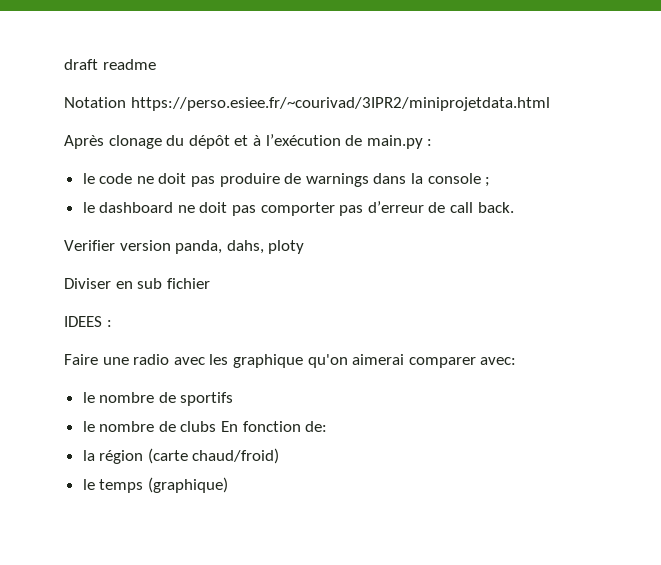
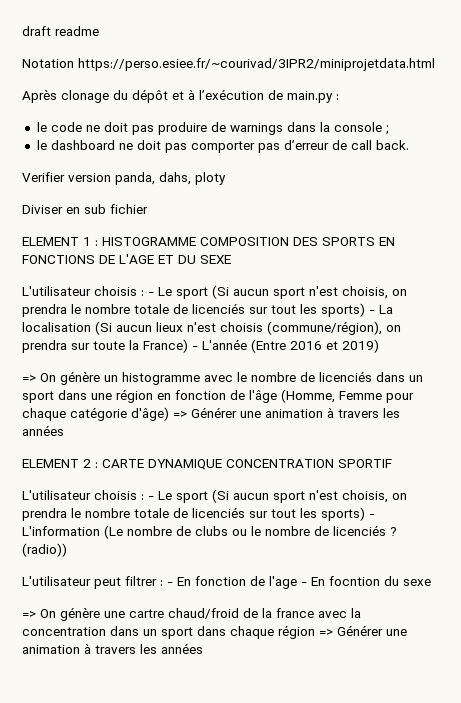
- IDEES :
- Faire une radio avec les graphique qu'on aimerai comparer avec:
- le nombre de sportifs
- le nombre de clubs En fonction de:
- la région (carte chaud/froid)
- le temps (graphique)
+ ELEMENT 1 : HISTOGRAMME COMPOSITION DES SPORTS EN FONCTIONS DE L'AGE ET DU SEXE
+ L'utilisateur choisis : - Le sport (Si aucun sport n'est choisis, on prendra le nombre totale de licenciés sur tout les sports) - La localisation (Si aucun lieux n'est choisis (commune/région), on prendra sur toute la France) - L'année (Entre 2016 et 2019)
+ => On génère un histogramme avec le nombre de licenciés dans un sport dans une région en fonction de l'âge (Homme, Femme pour chaque catégorie d'âge) => Générer une animation à travers les années
+ ELEMENT 2 : CARTE DYNAMIQUE CONCENTRATION SPORTIF
+ L'utilisateur choisis : - Le sport (Si aucun sport n'est choisis, on prendra le nombre totale de licenciés sur tout les sports) - L'information (Le nombre de clubs ou le nombre de licenciés ? (radio))
+ L'utilisateur peut filtrer : - En fonction de l'age - En focntion du sexe
+ => On génère une cartre chaud/froid de la france avec la concentration dans un sport dans chaque région => Générer une animation à travers les années

